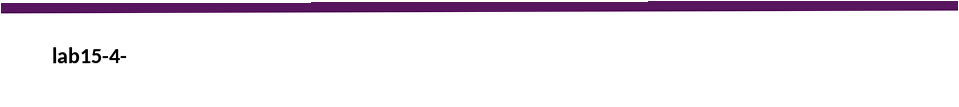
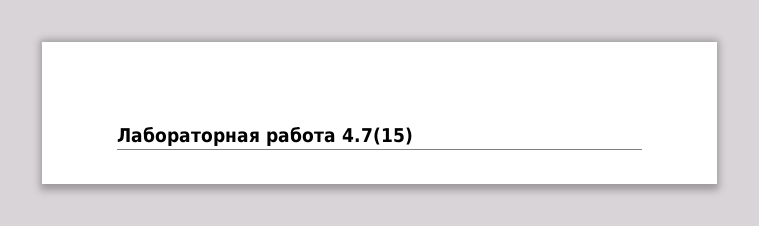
- lab15-4-
+ Лабораторная работа 4.7(15)

